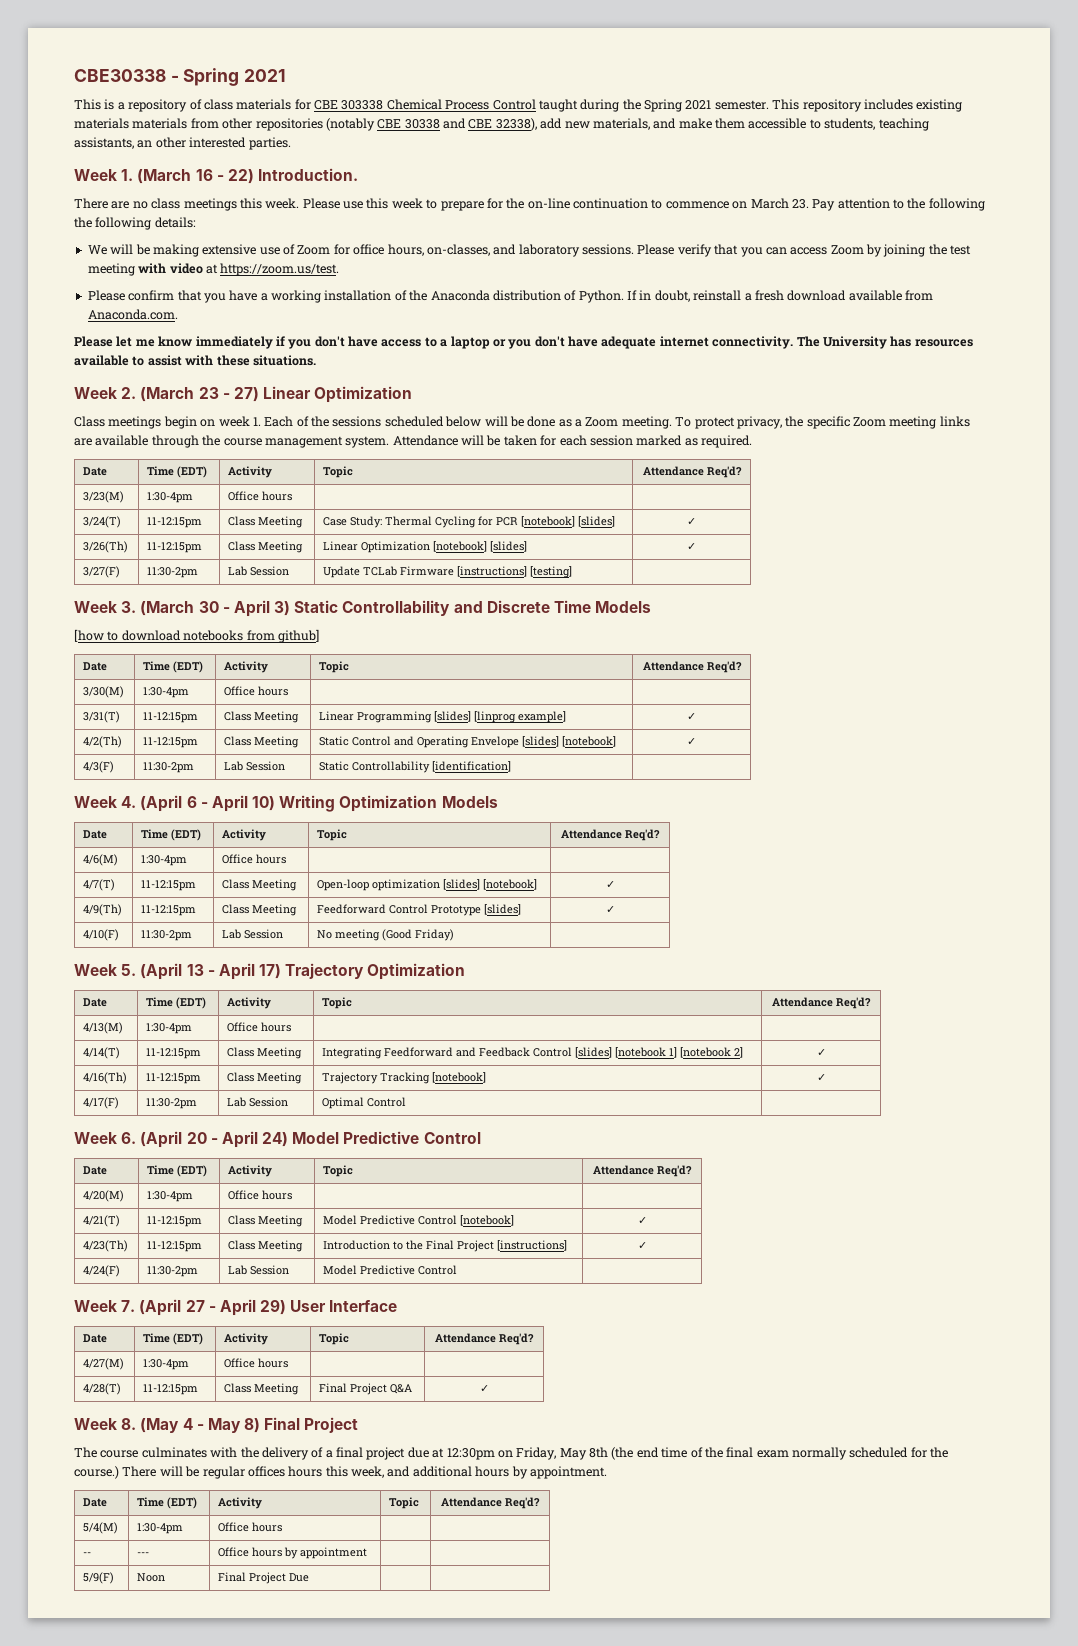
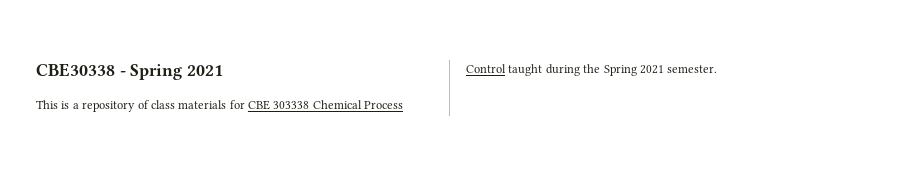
- This repository includes existing materials materials from other repositories (notably CBE 30338 and CBE 32338), add new materials, and make them accessible to students, teaching assistants, an other interested parties.
- Week 1. (March 16 - 22) Introduction.
- There are no class meetings this week. Please use this week to prepare for the on-line continuation to commence on March 23. Pay attention to the following the following details:
- We will be making extensive use of Zoom for office hours, on-classes, and laboratory sessions. Please verify that you can access Zoom by joining the test meeting with video at https://zoom.us/test.
- Please confirm that you have a working installation of the Anaconda distribution of Python. If in doubt, reinstall a fresh download available from Anaconda.com.
- Please let me know immediately if you don't have access to a laptop or you don't have adequate internet connectivity. The University has resources available to assist with these situations.
- Week 2. (March 23 - 27) Linear Optimization
- Class meetings begin on week 1. Each of the sessions scheduled below will be done as a Zoom meeting. To protect privacy, the specific Zoom meeting links are available through the course management system. Attendance will be taken for each session marked as required.
- Date | Time (EDT) | Activity | Topic | Attendance Req'd?
- 3/23(M) | 1:30-4pm | Office hours | |
- 3/24(T) | 11-12:15pm | Class Meeting | Case Study: Thermal Cycling for PCR [notebook] [slides] | ✓
- 3/26(Th) | 11-12:15pm | Class Meeting | Linear Optimization [notebook] [slides] | ✓
- 3/27(F) | 11:30-2pm | Lab Session | Update TCLab Firmware [instructions] [testing] |
- Week 3. (March 30 - April 3) Static Controllability and Discrete Time Models
- [how to download notebooks from github]
- Date | Time (EDT) | Activity | Topic | Attendance Req'd?
- 3/30(M) | 1:30-4pm | Office hours | |
- 3/31(T) | 11-12:15pm | Class Meeting | Linear Programming [slides] [linprog example] | ✓
- 4/2(Th) | 11-12:15pm | Class Meeting | Static Control and Operating Envelope [slides] [notebook] | ✓
- 4/3(F) | 11:30-2pm | Lab Session | Static Controllability [identification] |
- Week 4. (April 6 - April 10) Writing Optimization Models
- Date | Time (EDT) | Activity | Topic | Attendance Req'd?
- 4/6(M) | 1:30-4pm | Office hours | |
- 4/7(T) | 11-12:15pm | Class Meeting | Open-loop optimization [slides] [notebook] | ✓
- 4/9(Th) | 11-12:15pm | Class Meeting | Feedforward Control Prototype [slides] | ✓
- 4/10(F) | 11:30-2pm | Lab Session | No meeting (Good Friday) |
- Week 5. (April 13 - April 17) Trajectory Optimization
- Date | Time (EDT) | Activity | Topic | Attendance Req'd?
- 4/13(M) | 1:30-4pm | Office hours | |
- 4/14(T) | 11-12:15pm | Class Meeting | Integrating Feedforward and Feedback Control [slides] [notebook 1] [notebook 2] | ✓
- 4/16(Th) | 11-12:15pm | Class Meeting | Trajectory Tracking [notebook] | ✓
- 4/17(F) | 11:30-2pm | Lab Session | Optimal Control |
- Week 6. (April 20 - April 24) Model Predictive Control
- Date | Time (EDT) | Activity | Topic | Attendance Req'd?
- 4/20(M) | 1:30-4pm | Office hours | |
- 4/21(T) | 11-12:15pm | Class Meeting | Model Predictive Control [notebook] | ✓
- 4/23(Th) | 11-12:15pm | Class Meeting | Introduction to the Final Project [instructions] | ✓
- 4/24(F) | 11:30-2pm | Lab Session | Model Predictive Control |
- Week 7. (April 27 - April 29) User Interface
- Date | Time (EDT) | Activity | Topic | Attendance Req'd?
- 4/27(M) | 1:30-4pm | Office hours | |
- 4/28(T) | 11-12:15pm | Class Meeting | Final Project Q&A | ✓
- Week 8. (May 4 - May 8) Final Project
- The course culminates with the delivery of a final project due at 12:30pm on Friday, May 8th (the end time of the final exam normally scheduled for the course.) There will be regular offices hours this week, and additional hours by appointment.
- Date | Time (EDT) | Activity | Topic | Attendance Req'd?
- 5/4(M) | 1:30-4pm | Office hours | |
- -- | --- | Office hours by appointment | |
- 5/9(F) | Noon | Final Project Due | |

